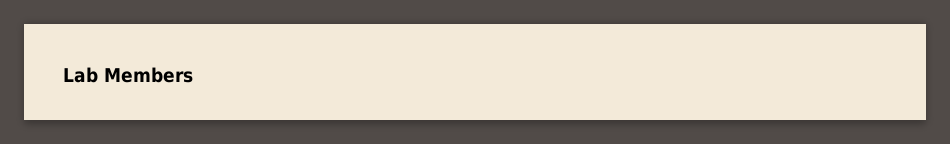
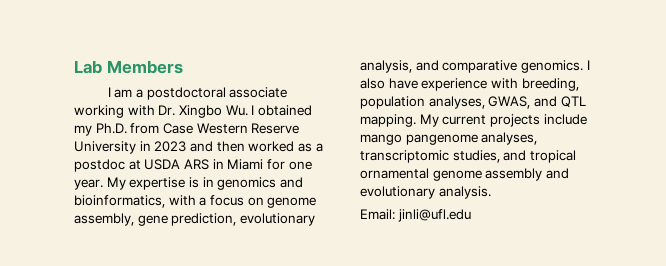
+ I am a postdoctoral associate working with Dr. Xingbo Wu. I obtained my Ph.D. from Case Western Reserve University in 2023 and then worked as a postdoc at USDA ARS in Miami for one year. My expertise is in genomics and bioinformatics, with a focus on genome assembly, gene prediction, evolutionary analysis, and comparative genomics. I also have experience with breeding, population analyses, GWAS, and QTL mapping. My current projects include mango pangenome analyses, transcriptomic studies, and tropical ornamental genome assembly and evolutionary analysis.
+ Email: jinli@ufl.edu

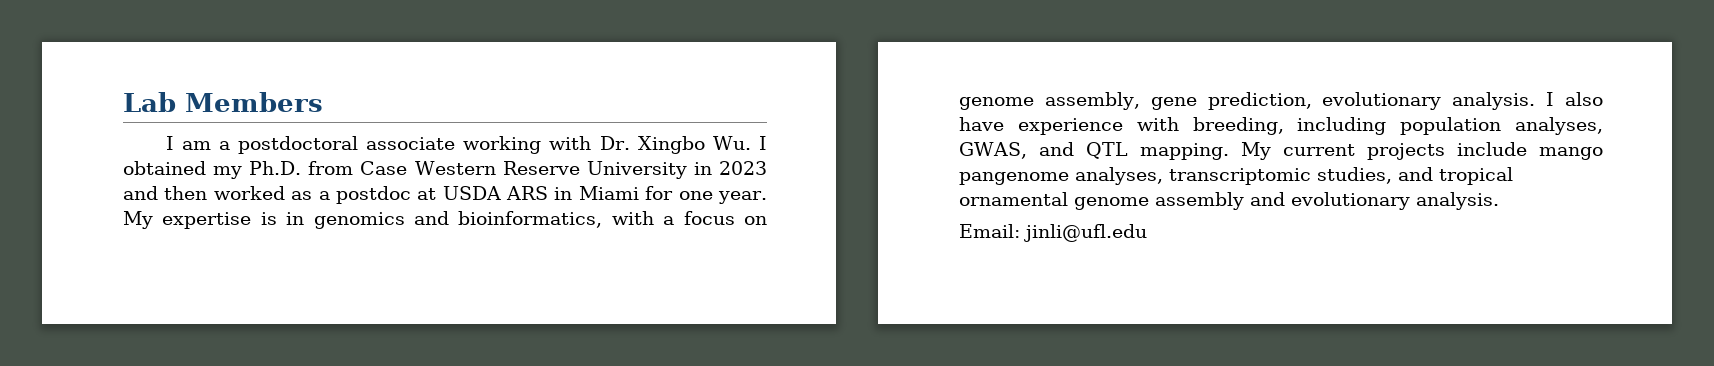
- My expertise is in genomics and bioinformatics, with a focus on genome assembly, gene prediction, evolutionary analysis, and comparative genomics.
+ My expertise is in genomics and bioinformatics, with a focus on genome assembly, gene prediction, evolutionary analysis.
- I also have experience with breeding, population analyses, GWAS, and QTL mapping.
+ I also have experience with breeding, including population analyses, GWAS, and QTL mapping.

